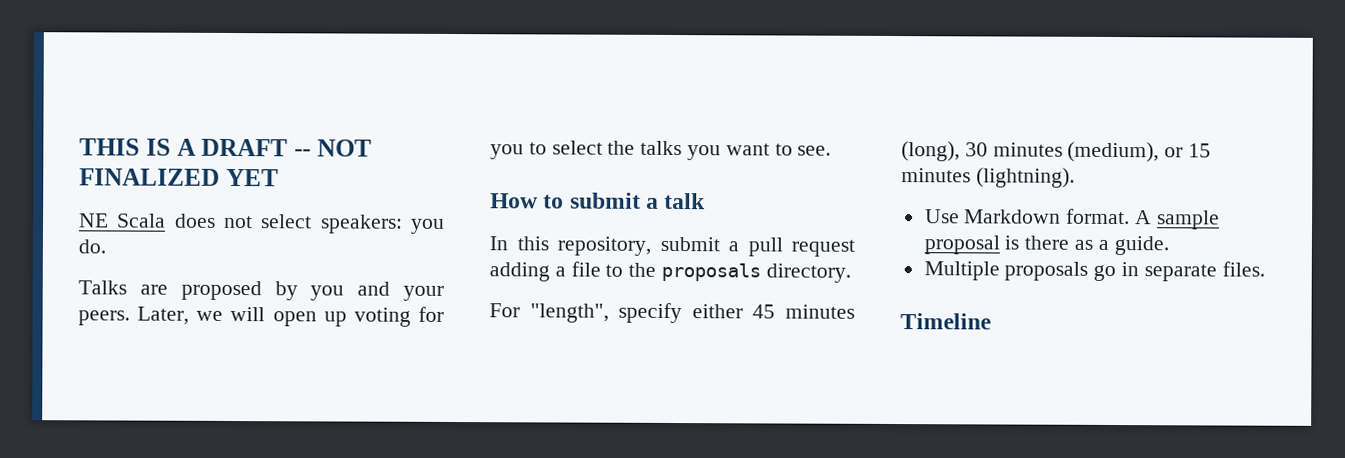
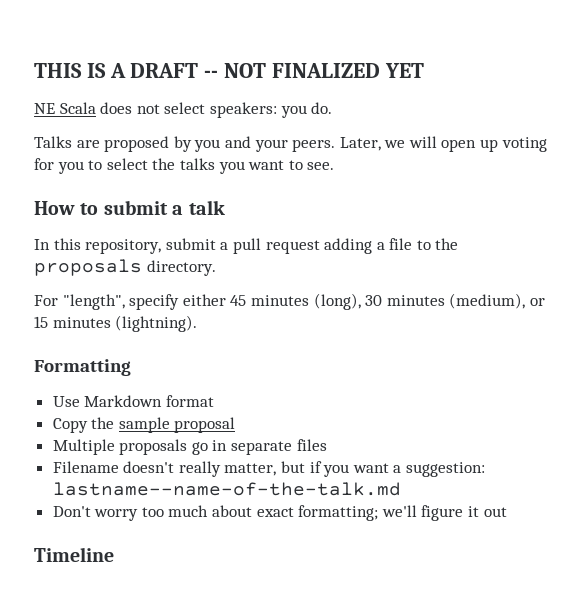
+ Formatting
- Use Markdown format. A sample proposal is there as a guide.
+ Use Markdown format
+ Copy the sample proposal
- Multiple proposals go in separate files.
+ Multiple proposals go in separate files
+ Filename doesn't really matter, but if you want a suggestion: lastname--name-of-the-talk.md
+ Don't worry too much about exact formatting; we'll figure it out

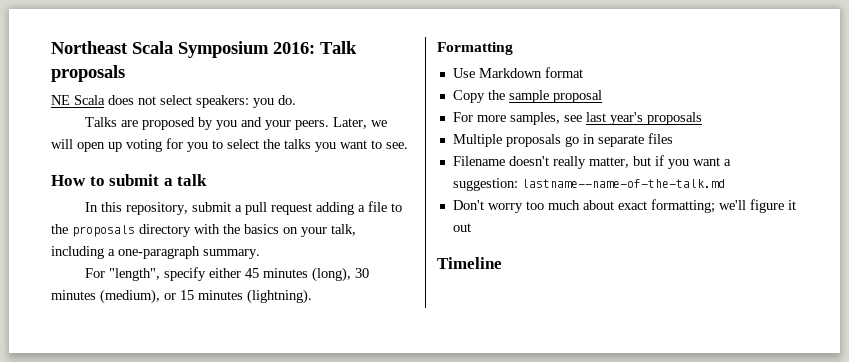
- THIS IS A DRAFT -- NOT FINALIZED YET
+ Northeast Scala Symposium 2016: Talk proposals
- In this repository, submit a pull request adding a file to the proposals directory.
+ In this repository, submit a pull request adding a file to the proposals directory with the basics on your talk, including a one-paragraph summary.
+ For more samples, see last year's proposals

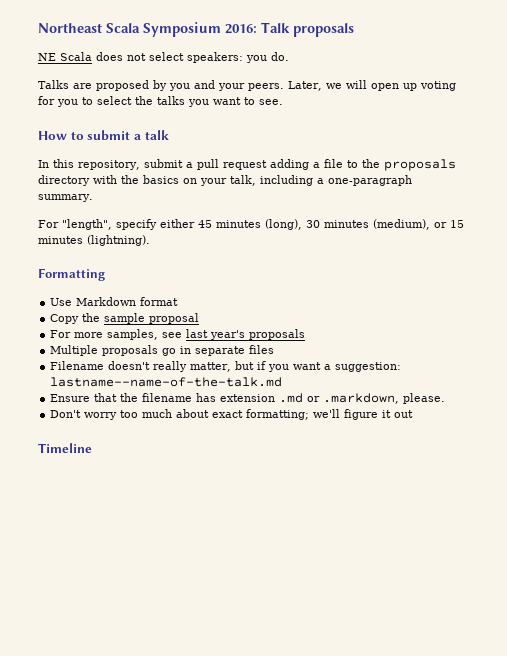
+ Ensure that the filename has extension .md or .markdown, please.

